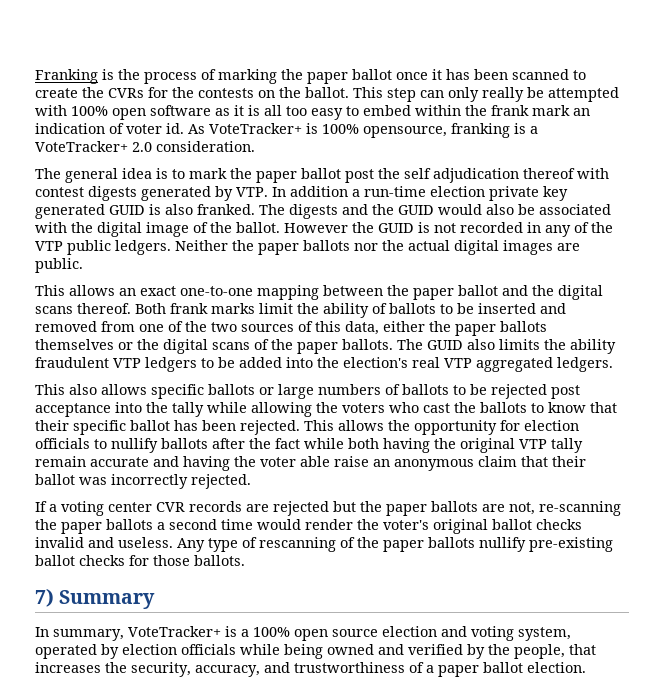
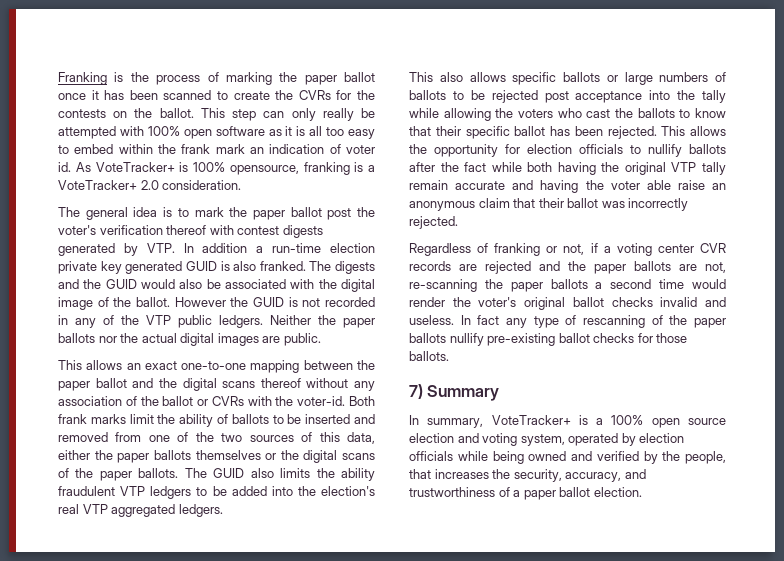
- The general idea is to mark the paper ballot post the self adjudication thereof with contest digests generated by VTP. In addition a run-time election private key generated GUID is also franked.
+ The general idea is to mark the paper ballot post the voter's verification thereof with contest digests generated by VTP. In addition a run-time election private key generated GUID is also franked.
- This allows an exact one-to-one mapping between the paper ballot and the digital scans thereof.
+ This allows an exact one-to-one mapping between the paper ballot and the digital scans thereof without any association of the ballot or CVRs with the voter-id.
- If a voting center CVR records are rejected but the paper ballots are not, re-scanning the paper ballots a second time would render the voter's original ballot checks invalid and useless.
+ Regardless of franking or not, if a voting center CVR records are rejected and the paper ballots are not, re-scanning the paper ballots a second time would render the voter's original ballot checks invalid and useless.
- Any type of rescanning of the paper ballots nullify pre-existing ballot checks for those ballots.
+ In fact any type of rescanning of the paper ballots nullify pre-existing ballot checks for those ballots.

